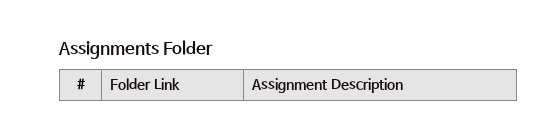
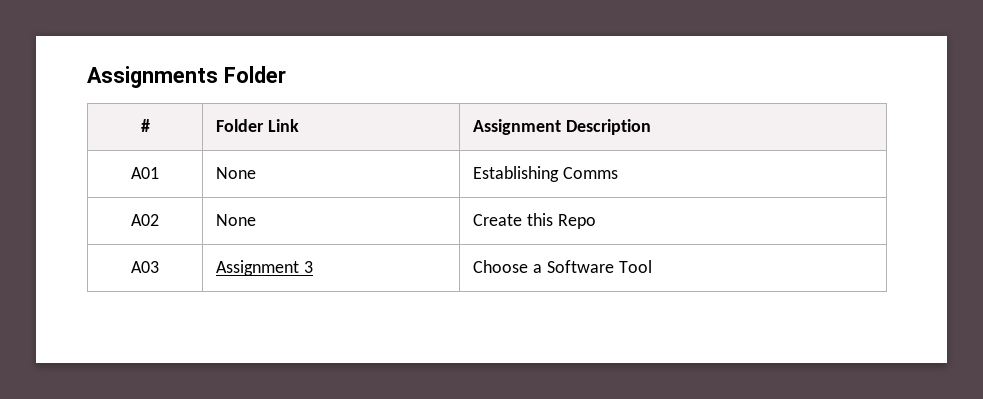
+ A01 | None | Establishing Comms
+ A02 | None | Create this Repo
+ A03 | Assignment 3 | Choose a Software Tool

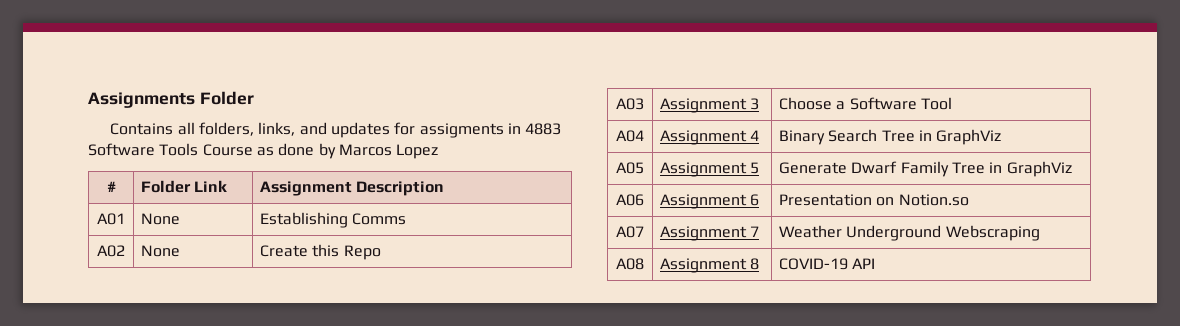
+ Contains all folders, links, and updates for assigments in 4883 Software Tools Course as done by Marcos Lopez
+ A04 | Assignment 4 | Binary Search Tree in GraphViz
+ A05 | Assignment 5 | Generate Dwarf Family Tree in GraphViz
+ A06 | Assignment 6 | Presentation on Notion.so
+ A07 | Assignment 7 | Weather Underground Webscraping
+ A08 | Assignment 8 | COVID-19 API

